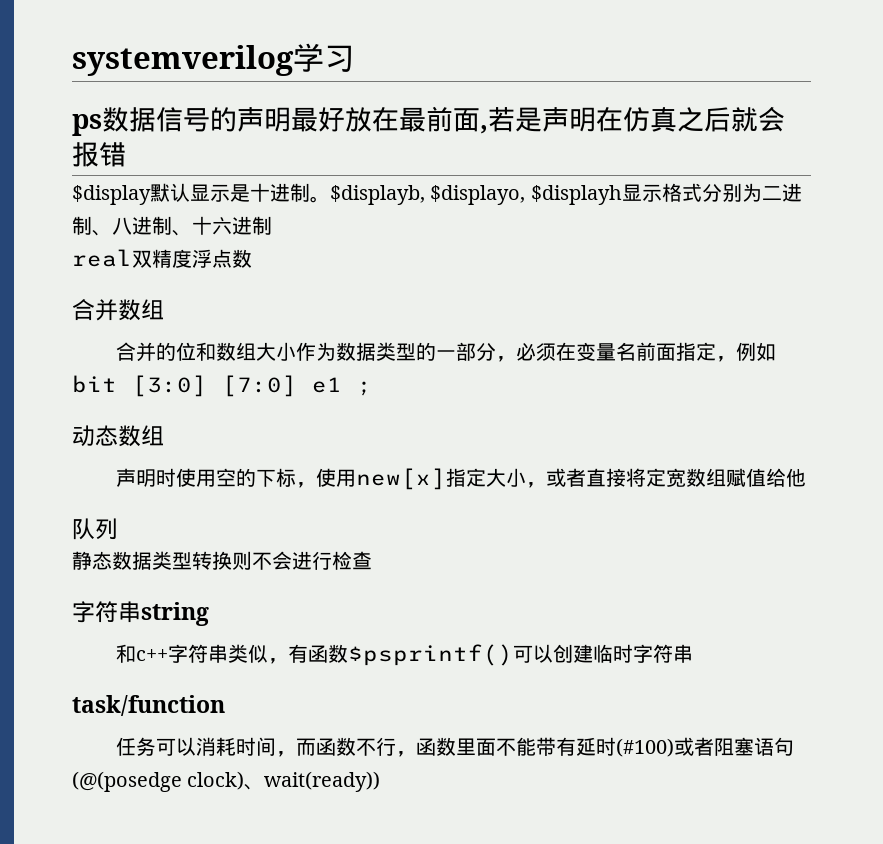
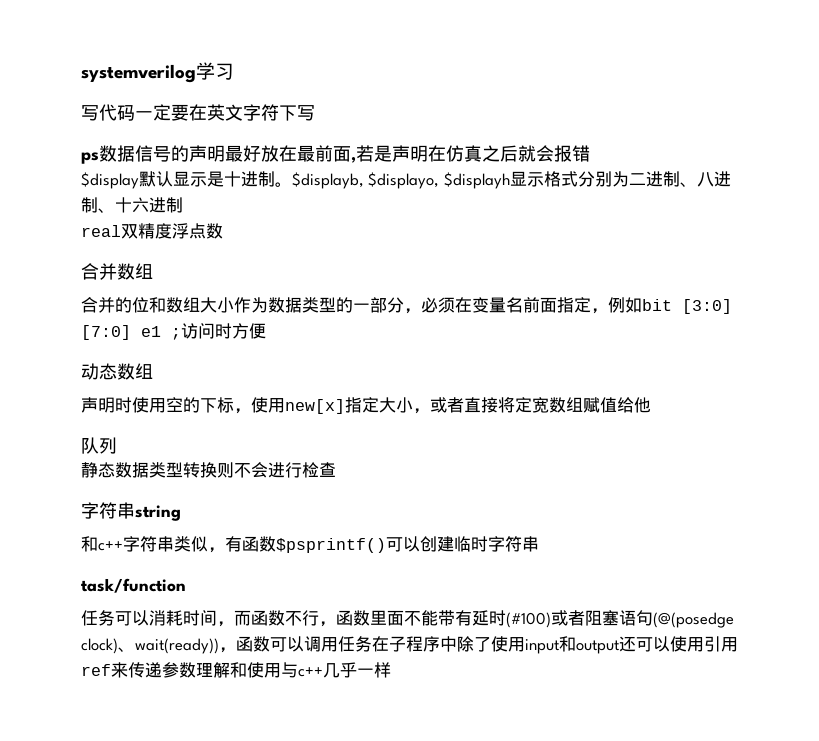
+ 写代码一定要在英文字符下写
- 合并的位和数组大小作为数据类型的一部分，必须在变量名前面指定，例如bit [3:0] [7:0] e1 ;
+ 合并的位和数组大小作为数据类型的一部分，必须在变量名前面指定，例如bit [3:0] [7:0] e1 ;访问时方便
- 任务可以消耗时间，而函数不行，函数里面不能带有延时(#100)或者阻塞语句(@(posedge clock)、wait(ready))
+ 任务可以消耗时间，而函数不行，函数里面不能带有延时(#100)或者阻塞语句(@(posedge clock)、wait(ready))，函数可以调用任务在子程序中除了使用input和output还可以使用引用ref来传递参数理解和使用与c++几乎一样

